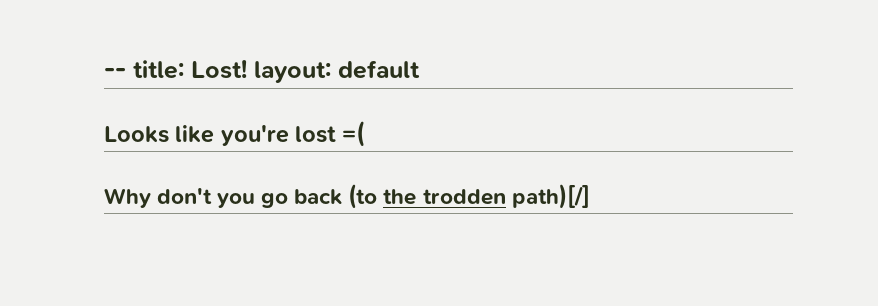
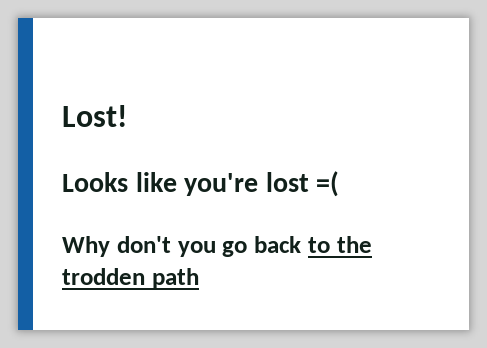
- -- title: Lost! layout: default
+ Lost!
- Why don't you go back (to the trodden path)[/]
+ Why don't you go back to the trodden path

